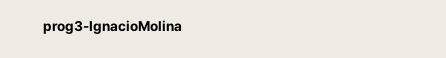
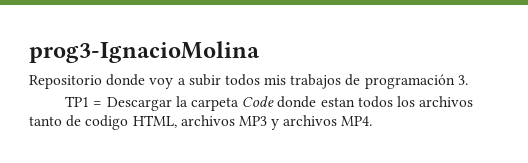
+ Repositorio donde voy a subir todos mis trabajos de programación 3.
+ TP1 = Descargar la carpeta Code donde estan todos los archivos tanto de codigo HTML, archivos MP3 y archivos MP4.

